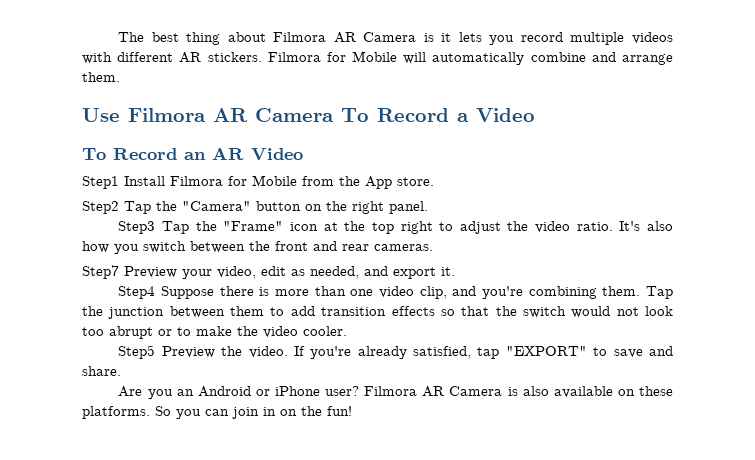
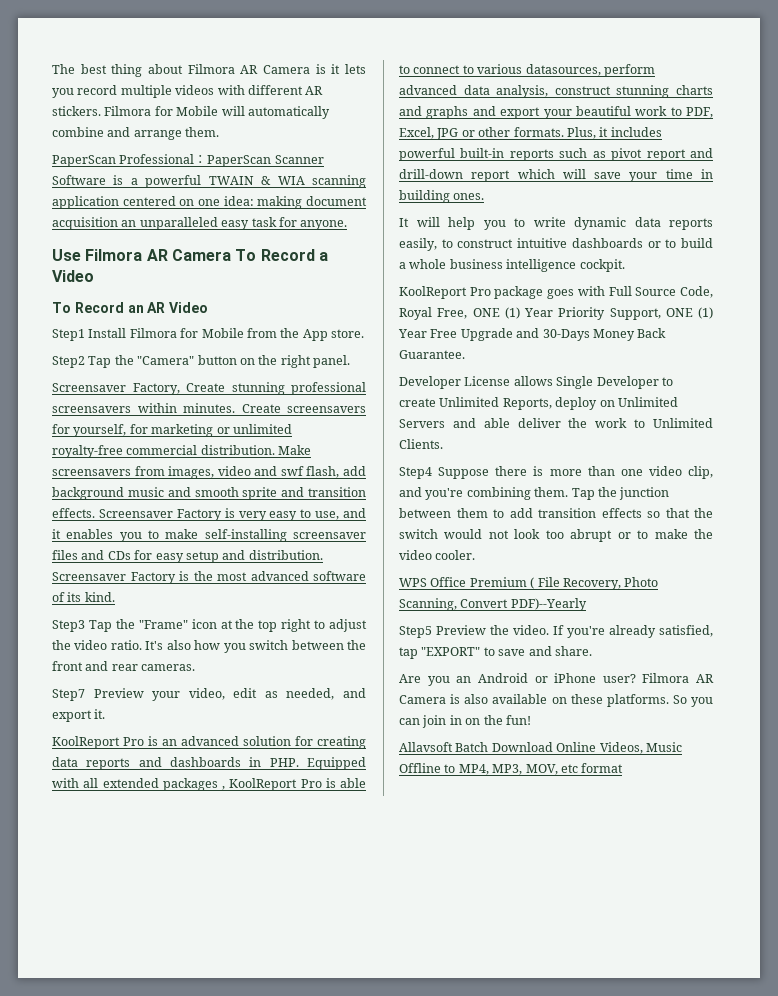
+ PaperScan Professional：PaperScan Scanner Software is a powerful TWAIN & WIA scanning application centered on one idea: making document acquisition an unparalleled easy task for anyone.
+ Screensaver Factory, Create stunning professional screensavers within minutes. Create screensavers for yourself, for marketing or unlimited royalty-free commercial distribution. Make screensavers from images, video and swf flash, add background music and smooth sprite and transition effects. Screensaver Factory is very easy to use, and it enables you to make self-installing screensaver files and CDs for easy setup and distribution. Screensaver Factory is the most advanced software of its kind.
+ KoolReport Pro is an advanced solution for creating data reports and dashboards in PHP. Equipped with all extended packages , KoolReport Pro is able to connect to various datasources, perform advanced data analysis, construct stunning charts and graphs and export your beautiful work to PDF, Excel, JPG or other formats. Plus, it includes powerful built-in reports such as pivot report and drill-down report which will save your time in building ones.
+ It will help you to write dynamic data reports easily, to construct intuitive dashboards or to build a whole business intelligence cockpit.
+ KoolReport Pro package goes with Full Source Code, Royal Free, ONE (1) Year Priority Support, ONE (1) Year Free Upgrade and 30-Days Money Back Guarantee.
+ Developer License allows Single Developer to create Unlimited Reports, deploy on Unlimited Servers and able deliver the work to Unlimited Clients.
+ WPS Office Premium ( File Recovery, Photo Scanning, Convert PDF)--Yearly
+ Allavsoft Batch Download Online Videos, Music Offline to MP4, MP3, MOV, etc format

